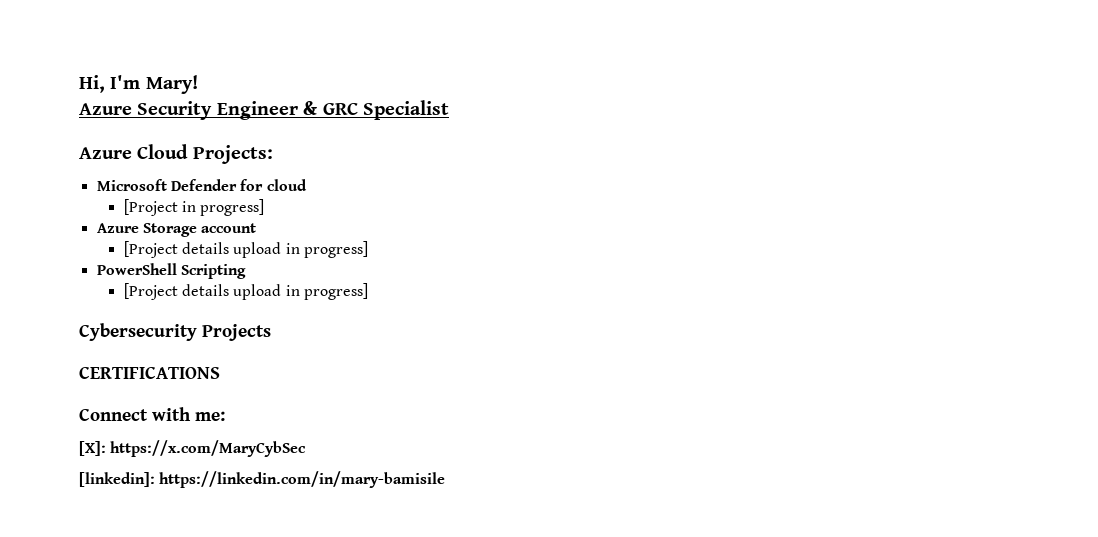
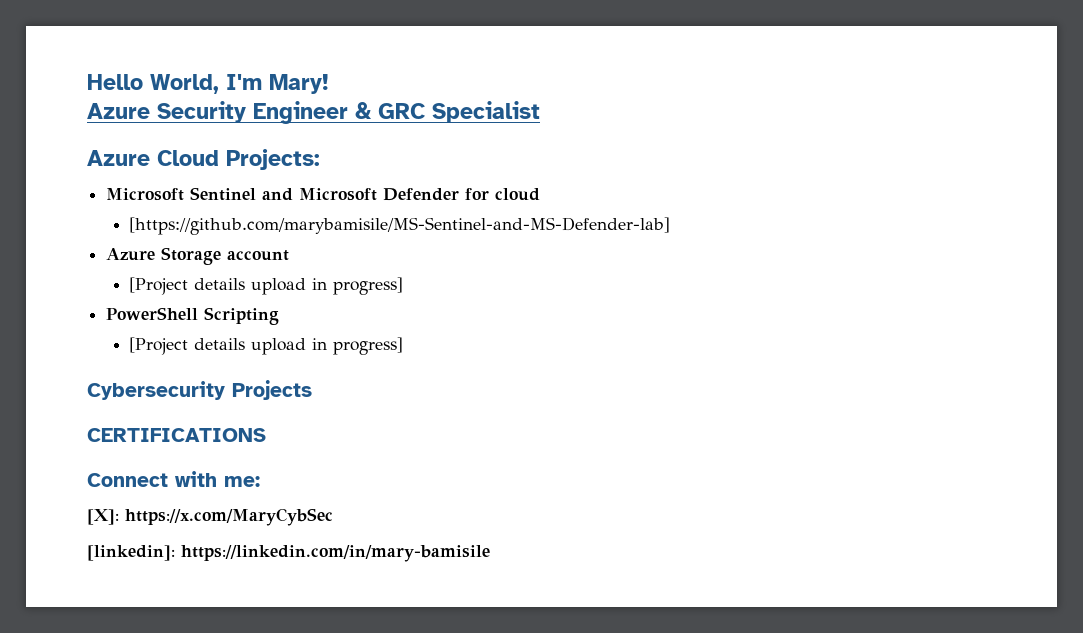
- Hi, I'm Mary!
+ Hello World, I'm Mary!
- Microsoft Defender for cloud
+ Microsoft Sentinel and Microsoft Defender for cloud
- [Project in progress]
+ [https://github.com/marybamisile/MS-Sentinel-and-MS-Defender-lab]

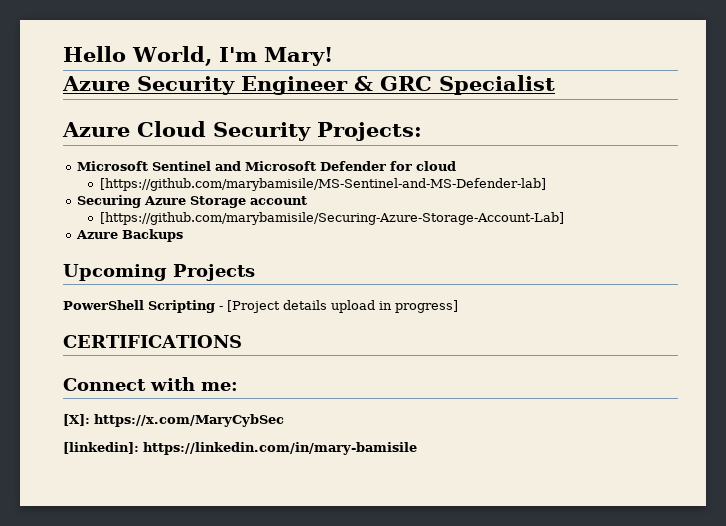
- Azure Cloud Projects:
+ Azure Cloud Security Projects:
- Azure Storage account
- [Project details upload in progress]
- PowerShell Scripting
- [Project details upload in progress]
- Cybersecurity Projects
+ Securing Azure Storage account
+ [https://github.com/marybamisile/Securing-Azure-Storage-Account-Lab]
+ Azure Backups
+ Upcoming Projects
+ PowerShell Scripting - [Project details upload in progress]

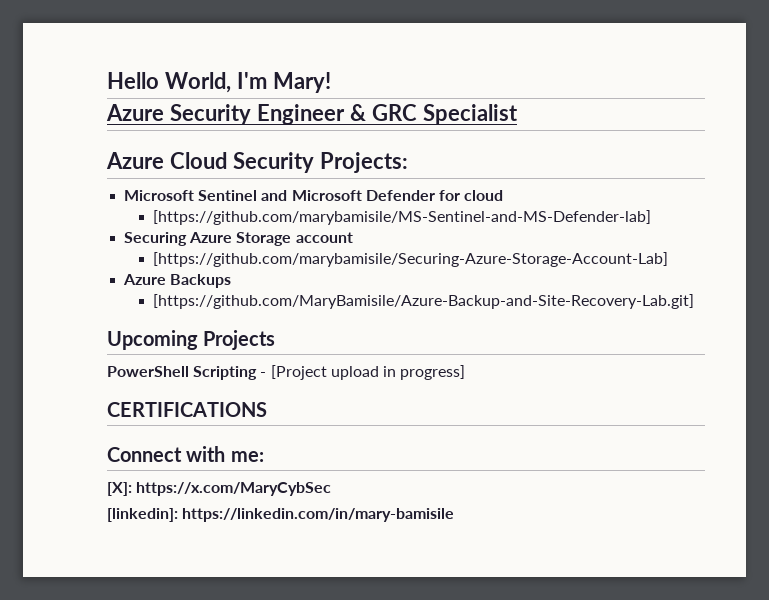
+ [https://github.com/MaryBamisile/Azure-Backup-and-Site-Recovery-Lab.git]
- PowerShell Scripting - [Project details upload in progress]
+ PowerShell Scripting - [Project upload in progress]

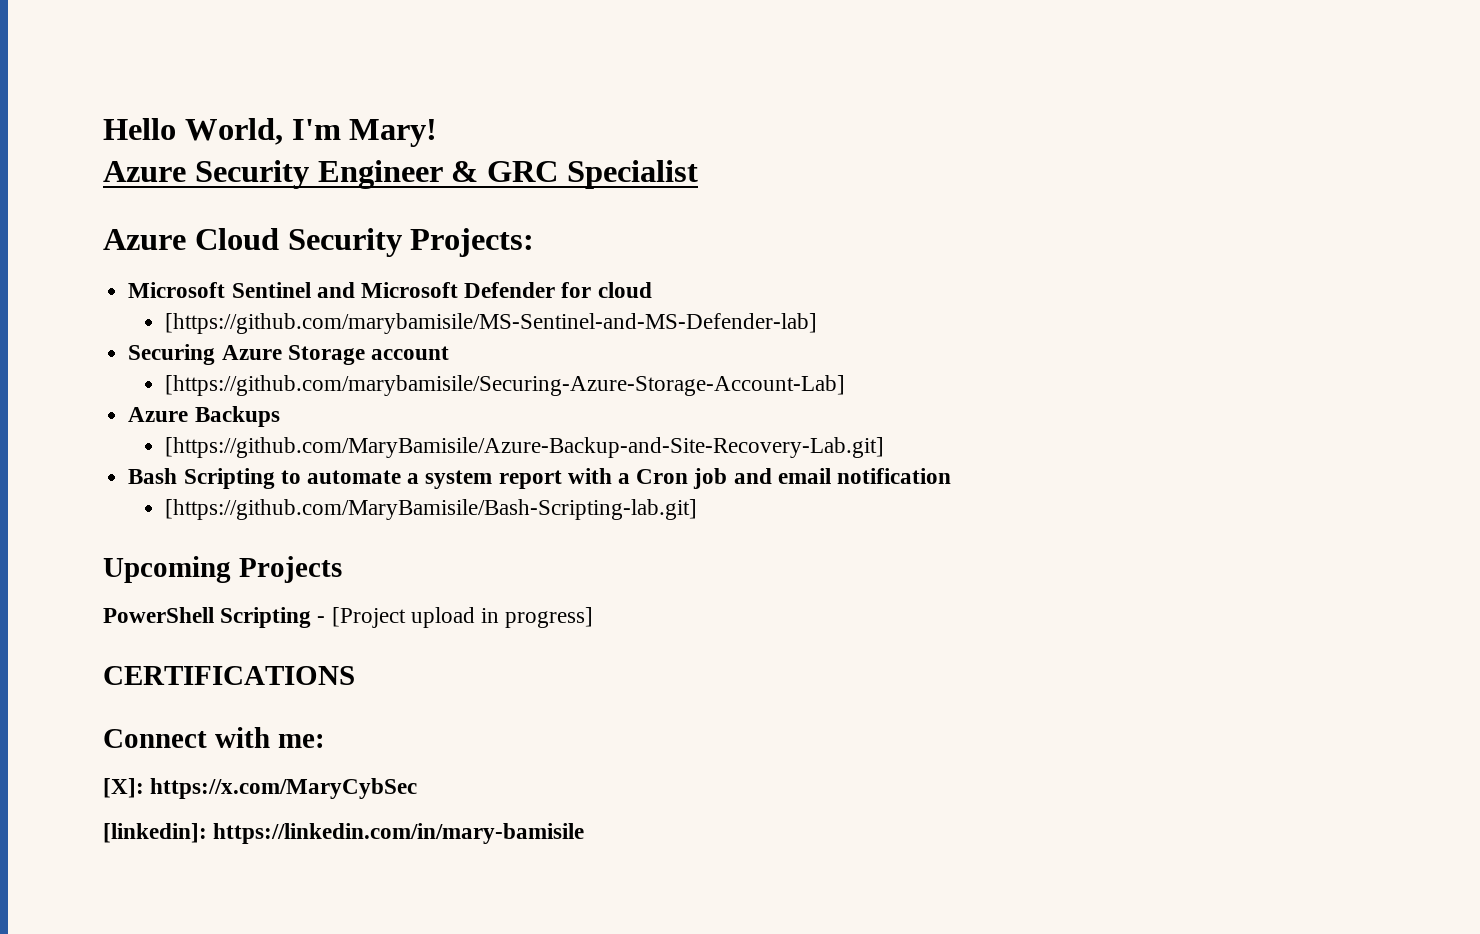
+ Bash Scripting to automate a system report with a Cron job and email notification
+ [https://github.com/MaryBamisile/Bash-Scripting-lab.git]

